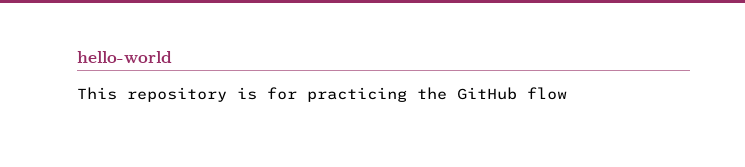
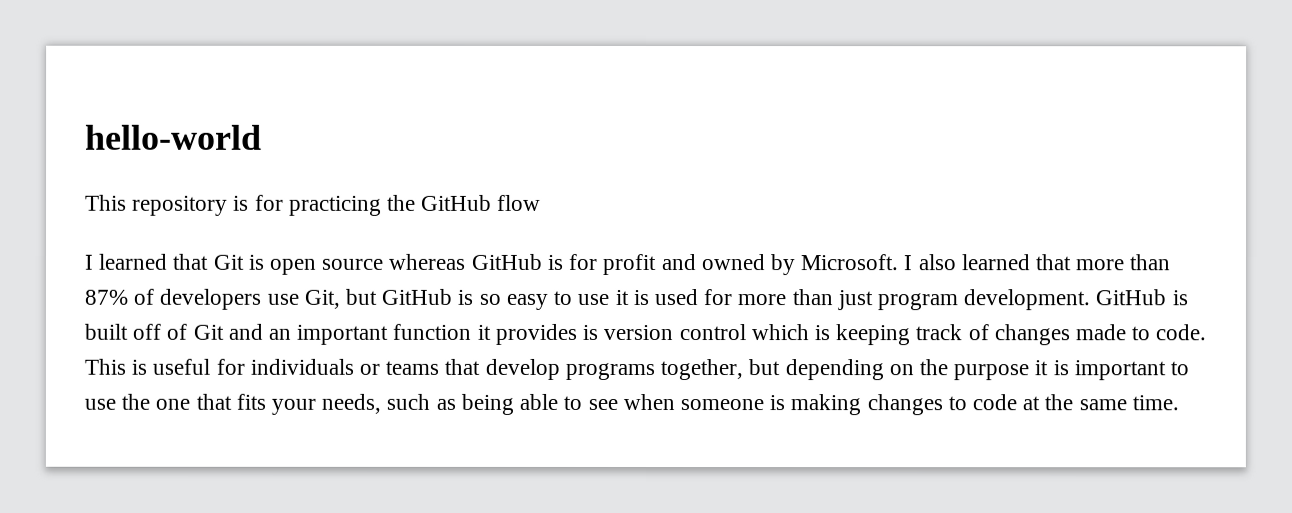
+ I learned that Git is open source whereas GitHub is for profit and owned by Microsoft. I also learned that more than 87% of developers use Git, but GitHub is so easy to use it is used for more than just program development. GitHub is built off of Git and an important function it provides is version control which is keeping track of changes made to code. This is useful for individuals or teams that develop programs together, but depending on the purpose it is important to use the one that fits your needs, such as being able to see when someone is making changes to code at the same time.

